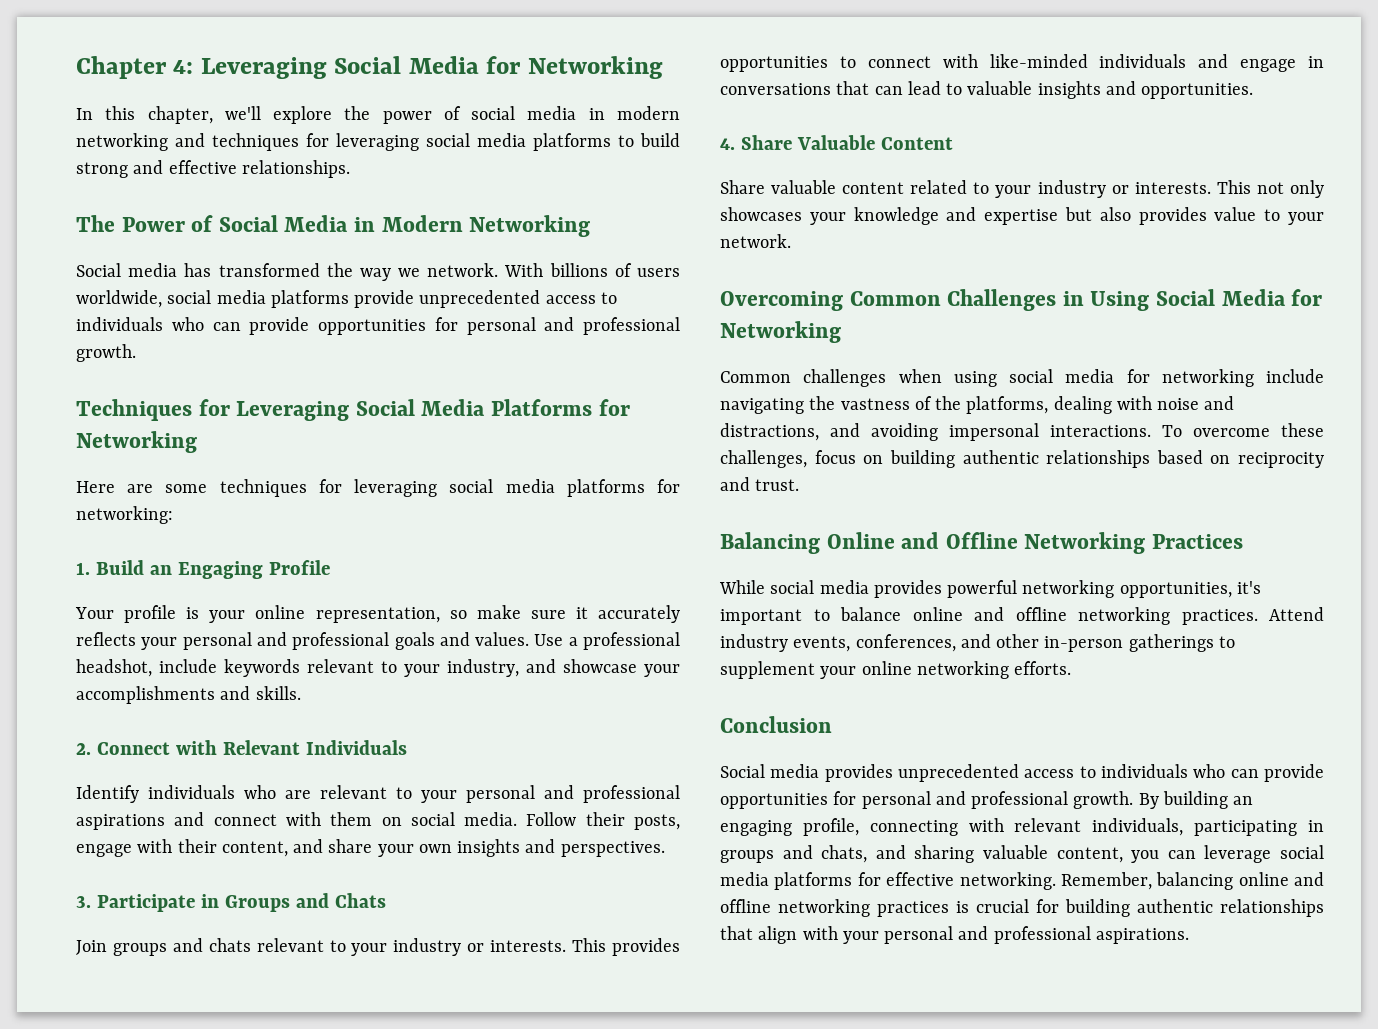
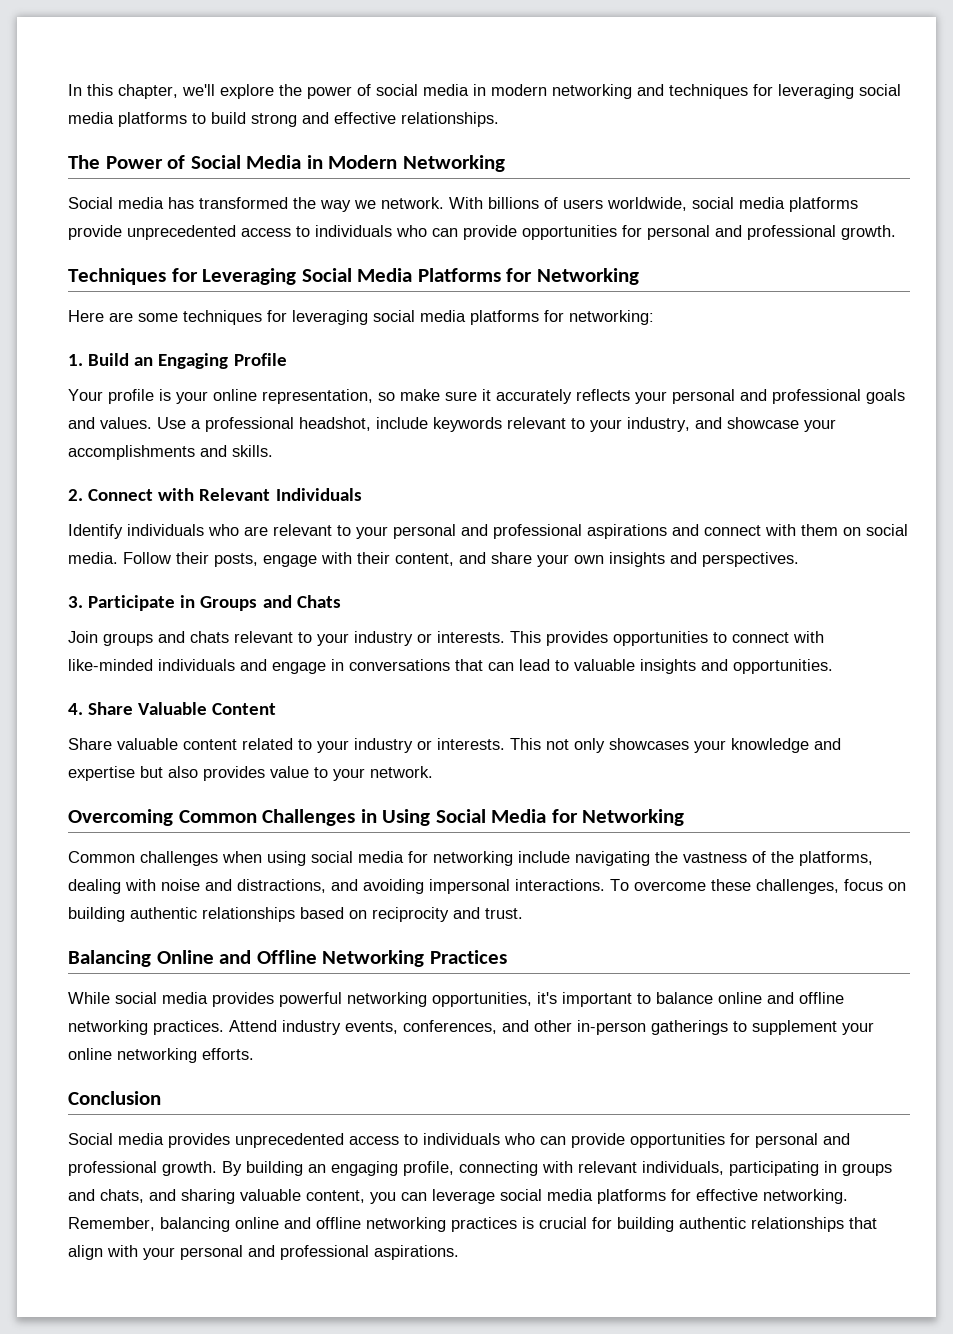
- Chapter 4: Leveraging Social Media for Networking

